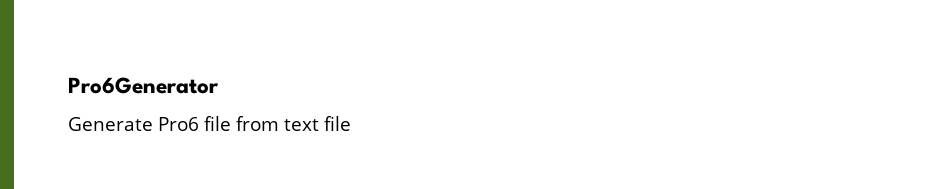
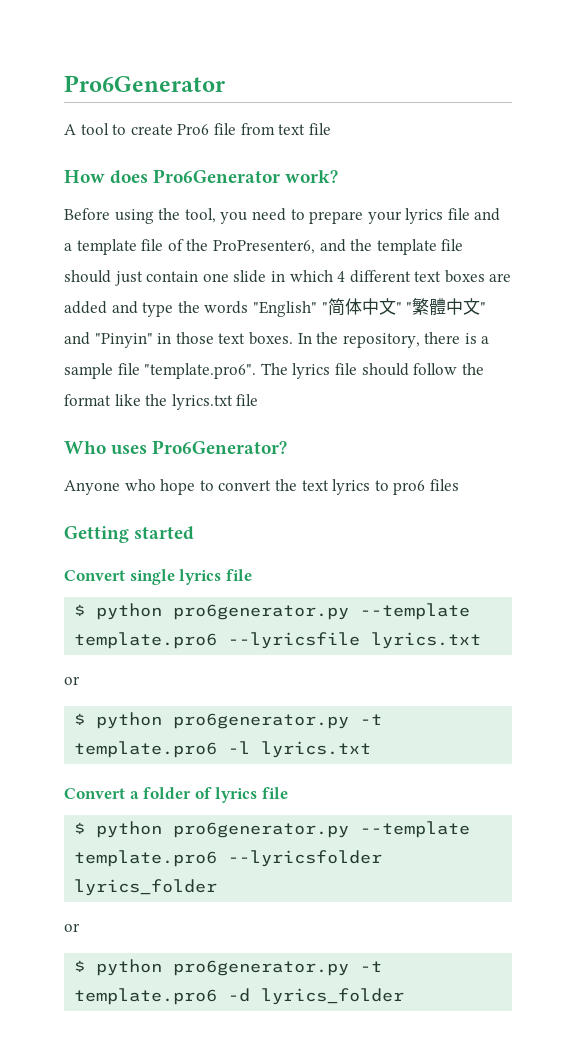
- Generate Pro6 file from text file
+ A tool to create Pro6 file from text file
+ How does Pro6Generator work?
+ Before using the tool, you need to prepare your lyrics file and a template file of the ProPresenter6, and the template file should just contain one slide in which 4 different text boxes are added and type the words "English" "简体中文" "繁體中文" and "Pinyin" in those text boxes. In the repository, there is a sample file "template.pro6". The lyrics file should follow the format like the lyrics.txt file
+ Who uses Pro6Generator?
+ Anyone who hope to convert the text lyrics to pro6 files
+ Getting started
+ Convert single lyrics file
+ $ python pro6generator.py --template template.pro6 --lyricsfile lyrics.txt
+ or
+ $ python pro6generator.py -t template.pro6 -l lyrics.txt
+ Convert a folder of lyrics file
+ $ python pro6generator.py --template template.pro6 --lyricsfolder lyrics_folder
+ or
+ $ python pro6generator.py -t template.pro6 -d lyrics_folder

